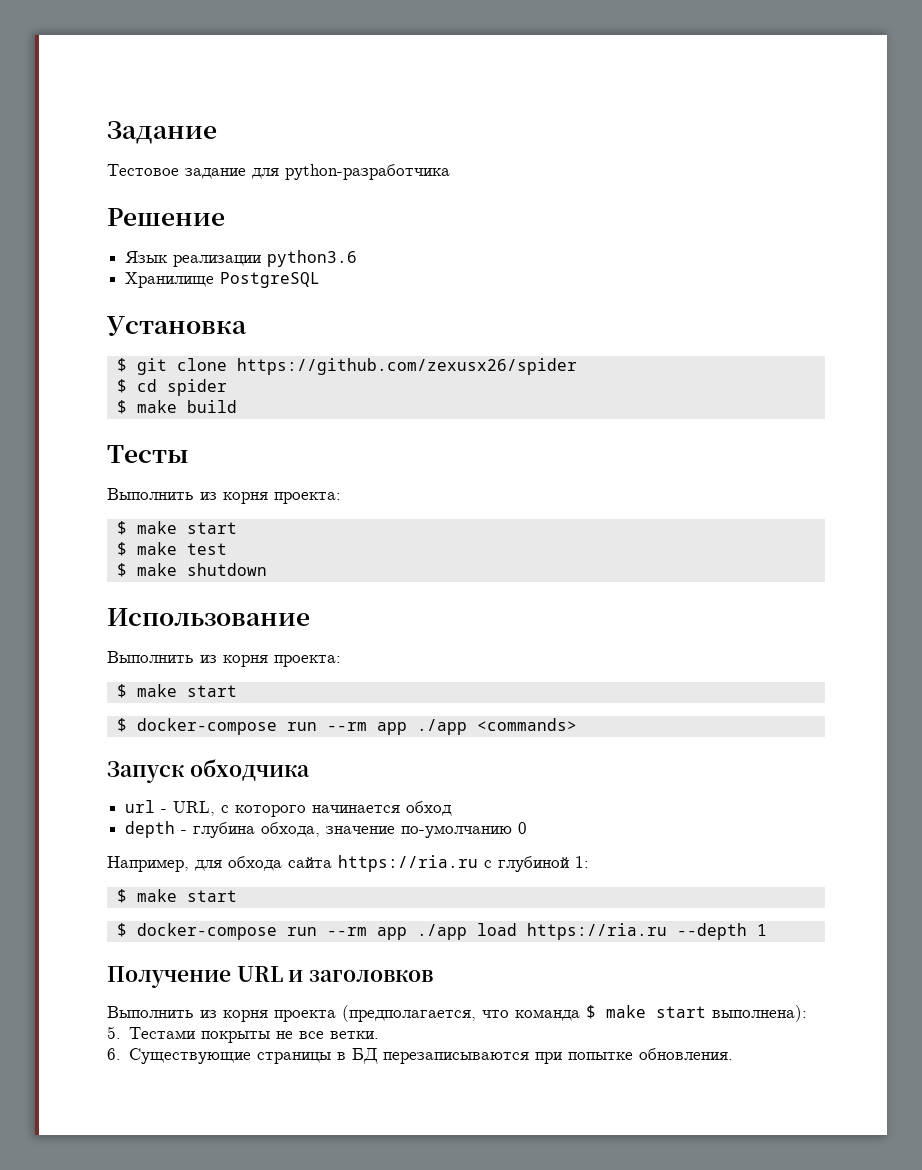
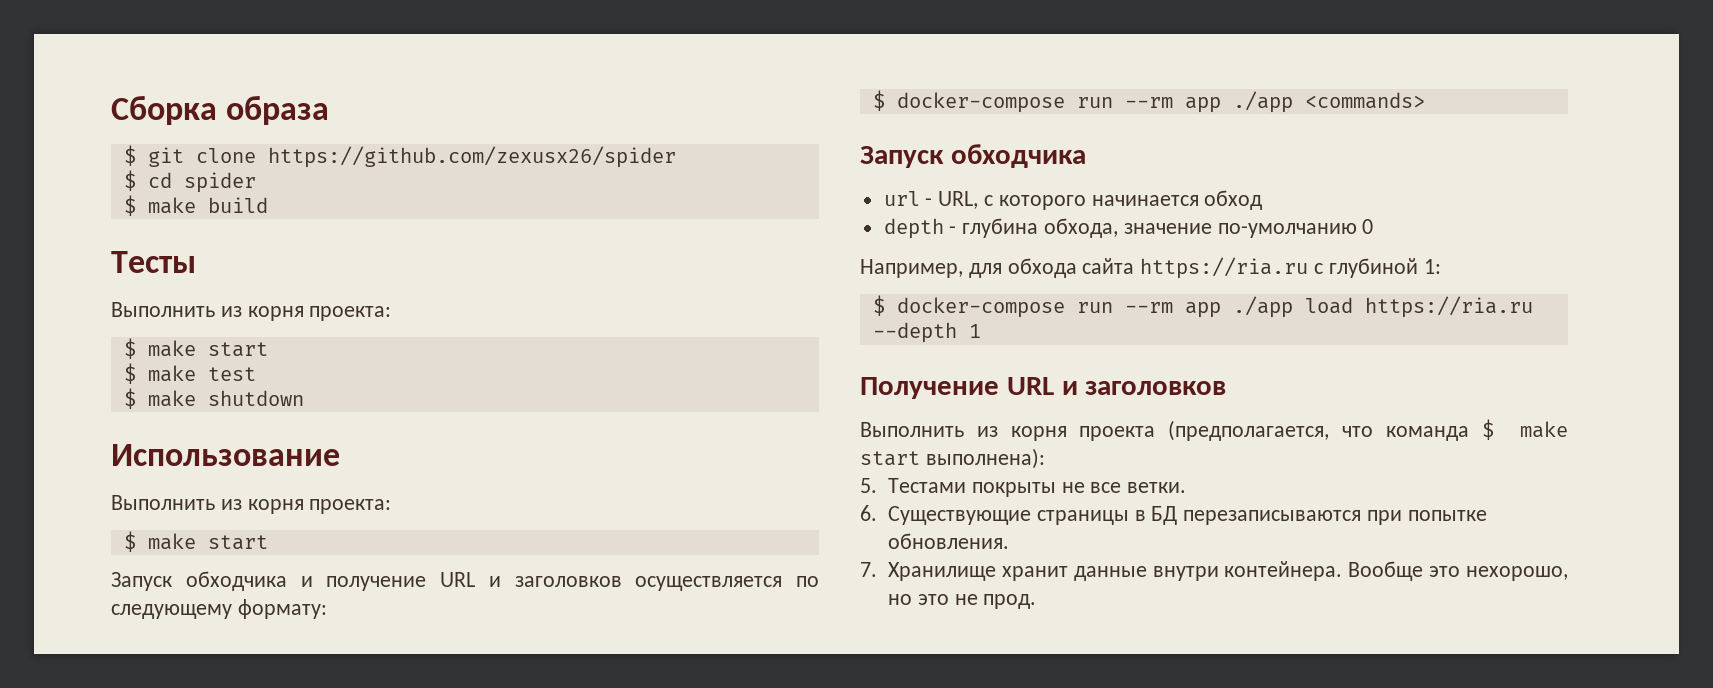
- Задание
- Тестовое задание для python-разработчика
- Решение
- Язык реализации python3.6
- Хранилище PostgreSQL
- Установка
+ Сборка образа
+ Запуск обходчика и получение URL и заголовков осуществляется по следующему формату:
  Например, для обхода сайта https://ria.ru с глубиной 1:
- $ make start
+ 7. Хранилище хранит данные внутри контейнера. Вообще это нехорошо, но это не прод.

